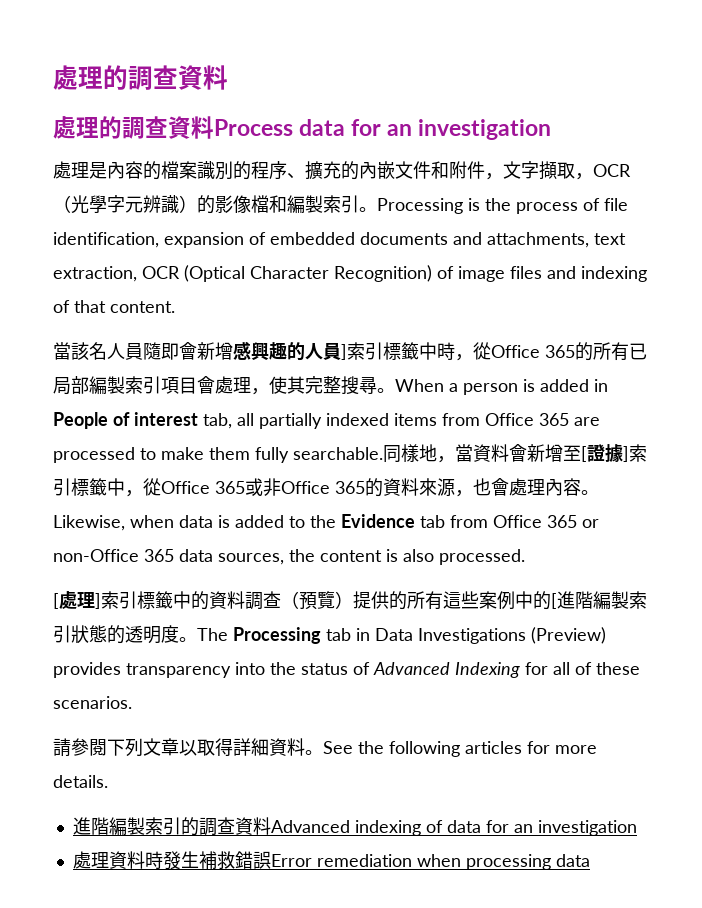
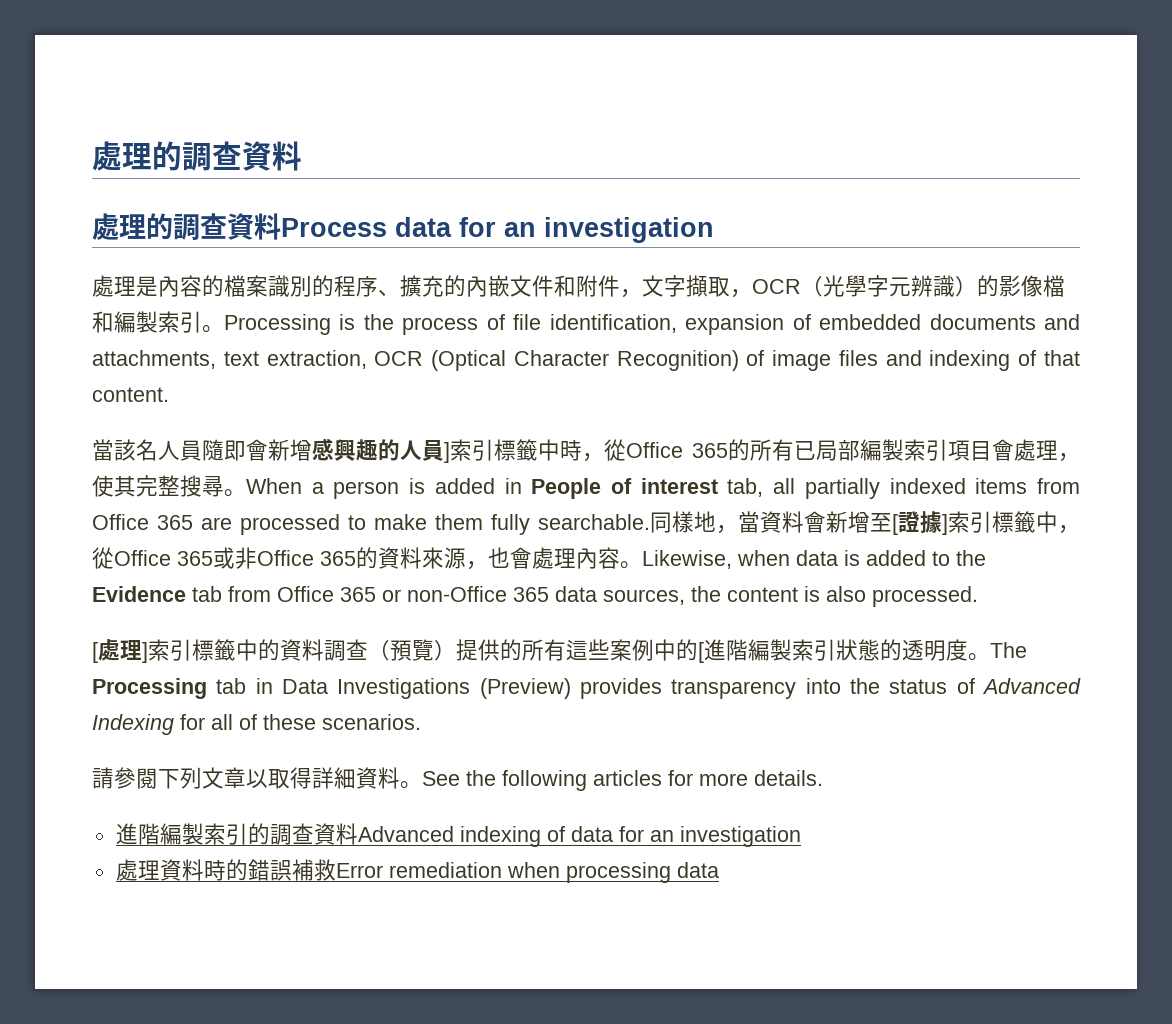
- 處理資料時發生補救錯誤Error remediation when processing data
+ 處理資料時的錯誤補救Error remediation when processing data

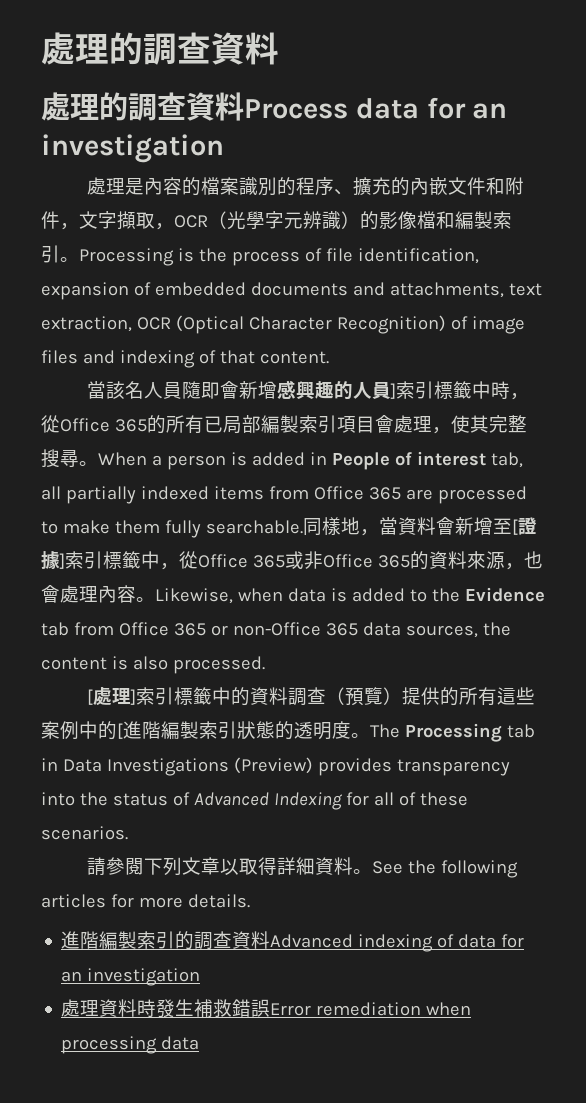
- 處理資料時的錯誤補救Error remediation when processing data
+ 處理資料時發生補救錯誤Error remediation when processing data

